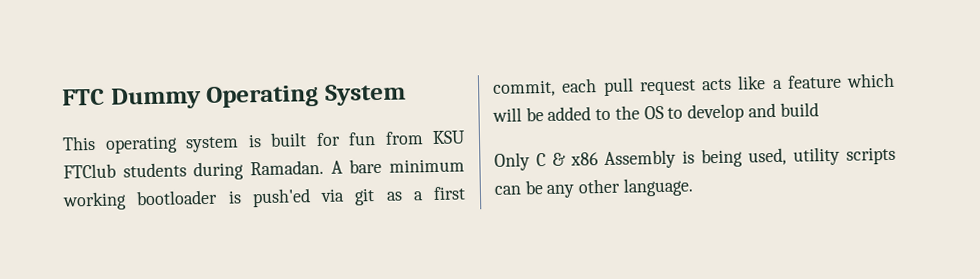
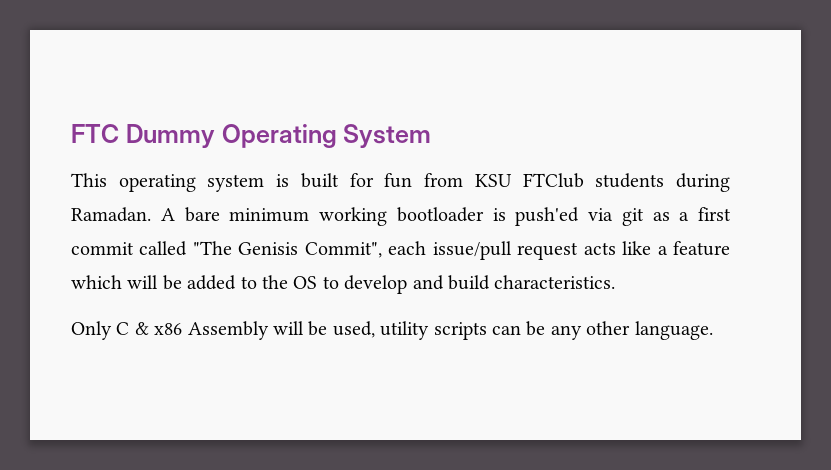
- A bare minimum working bootloader is push'ed via git as a first commit, each pull request acts like a feature which will be added to the OS to develop and build
+ A bare minimum working bootloader is push'ed via git as a first commit called "The Genisis Commit", each issue/pull request acts like a feature which will be added to the OS to develop and build characteristics.
- Only C & x86 Assembly is being used, utility scripts can be any other language.
+ Only C & x86 Assembly will be used, utility scripts can be any other language.

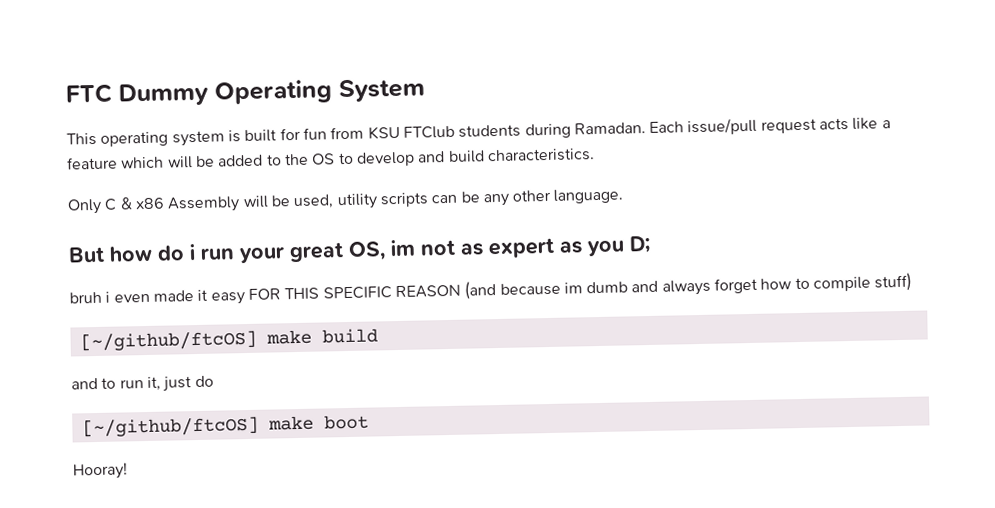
- A bare minimum working bootloader is push'ed via git as a first commit called "The Genisis Commit", each issue/pull request acts like a feature which will be added to the OS to develop and build characteristics.
+ Each issue/pull request acts like a feature which will be added to the OS to develop and build characteristics.
+ But how do i run your great OS, im not as expert as you D;
+ bruh i even made it easy FOR THIS SPECIFIC REASON (and because im dumb and always forget how to compile stuff)
+ [~/github/ftcOS] make build
+ and to run it, just do
+ [~/github/ftcOS] make boot
+ Hooray!

